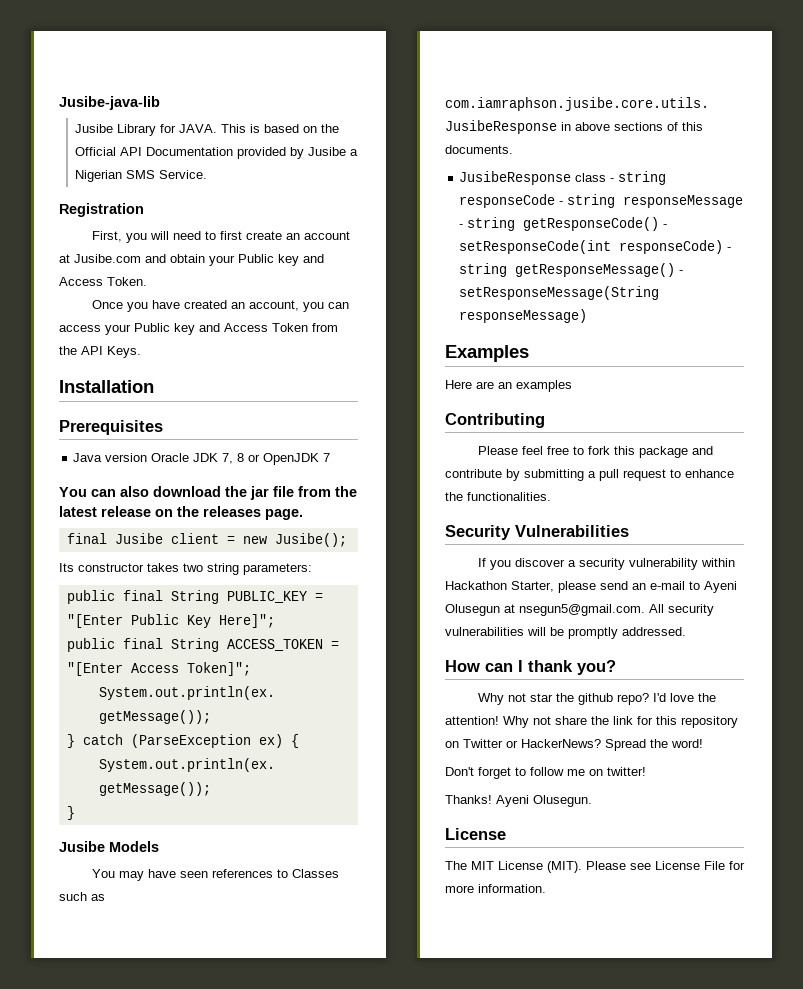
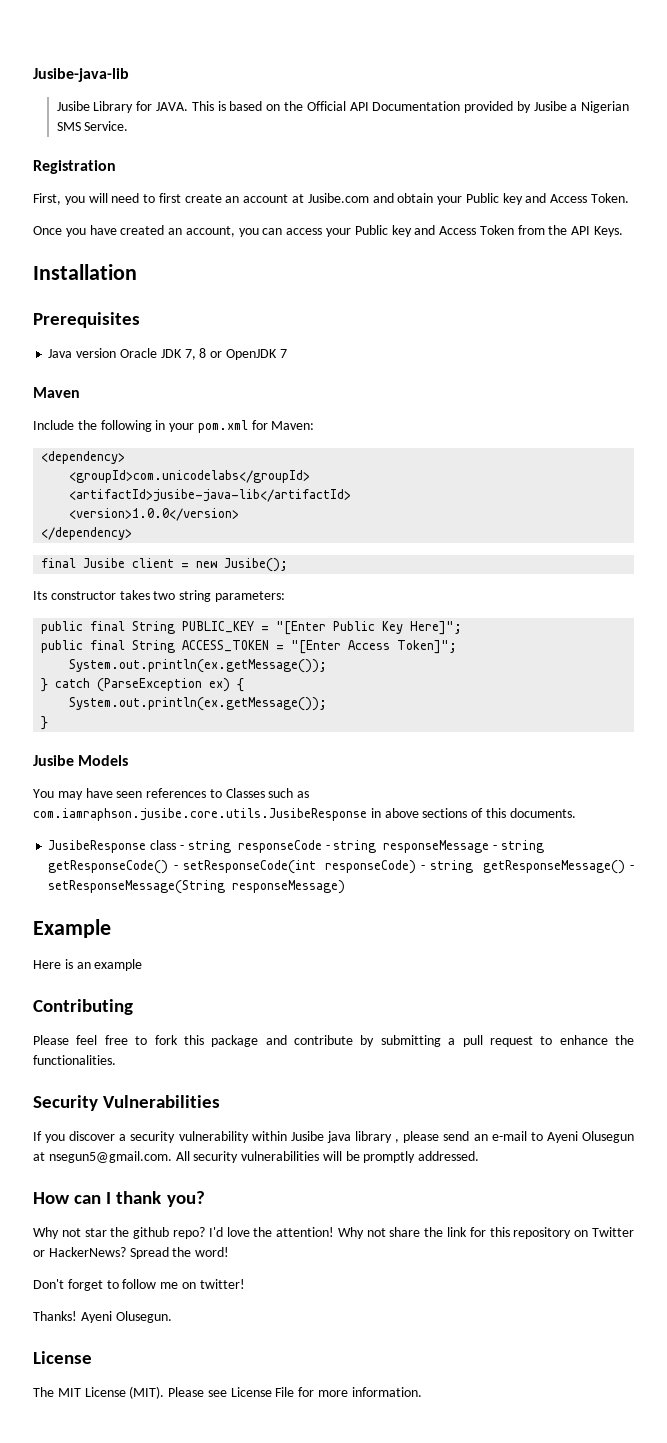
- You can also download the jar file from the latest release on the releases page.
+ Maven
+ Include the following in your pom.xml for Maven:
+ <dependency>
+ <groupId>com.unicodelabs</groupId>
+ <artifactId>jusibe-java-lib</artifactId>
+ <version>1.0.0</version>
+ </dependency>
- Examples
+ Example
- Here are an examples
+ Here is an example
- If you discover a security vulnerability within Hackathon Starter, please send an e-mail to Ayeni Olusegun at nsegun5@gmail.com. All security vulnerabilities will be promptly addressed.
+ If you discover a security vulnerability within Jusibe java library , please send an e-mail to Ayeni Olusegun at nsegun5@gmail.com. All security vulnerabilities will be promptly addressed.

